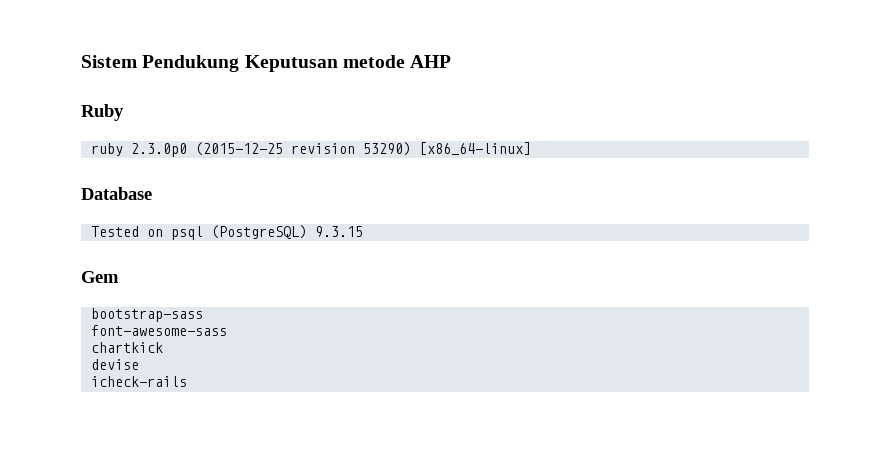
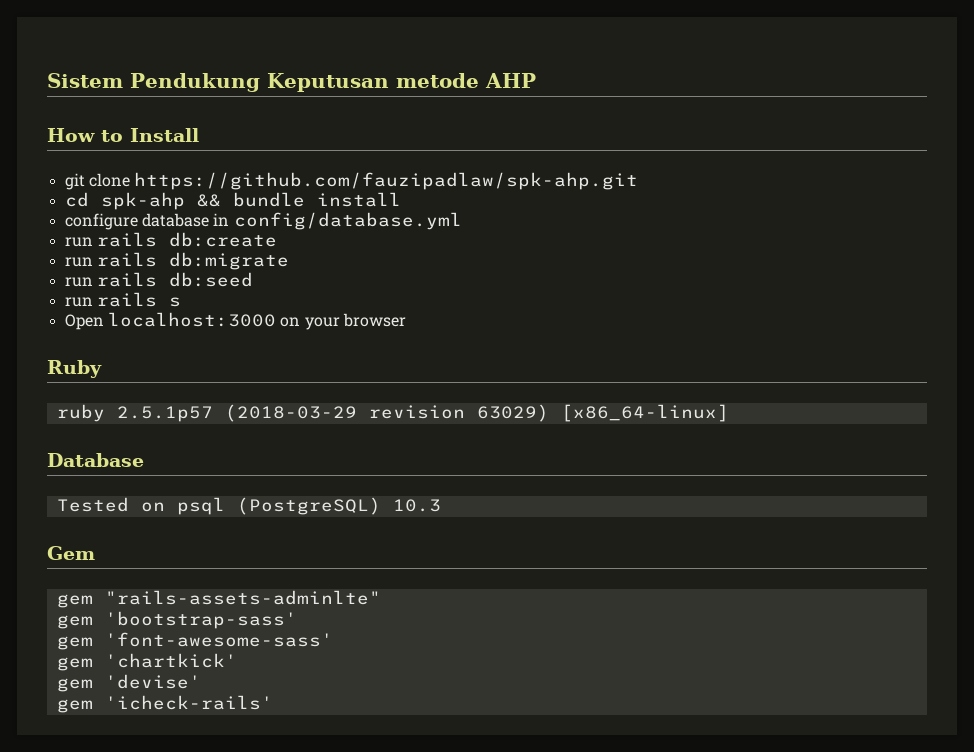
+ How to Install
+ git clone https://github.com/fauzipadlaw/spk-ahp.git
+ cd spk-ahp && bundle install
+ configure database in config/database.yml
+ run rails db:create
+ run rails db:migrate
+ run rails db:seed
+ run rails s
+ Open localhost:3000 on your browser
  Ruby
- ruby 2.3.0p0 (2015-12-25 revision 53290) [x86_64-linux]
+ ruby 2.5.1p57 (2018-03-29 revision 63029) [x86_64-linux]
- Tested on psql (PostgreSQL) 9.3.15
+ Tested on psql (PostgreSQL) 10.3
- bootstrap-sass
- font-awesome-sass
- chartkick
- devise
- icheck-rails
+ gem "rails-assets-adminlte"
+ gem 'bootstrap-sass'
+ gem 'font-awesome-sass'
+ gem 'chartkick'
+ gem 'devise'
+ gem 'icheck-rails'

